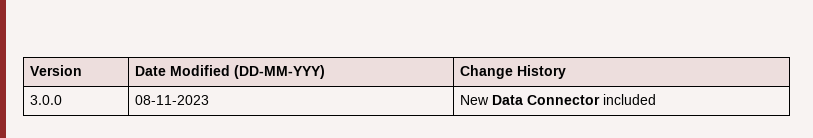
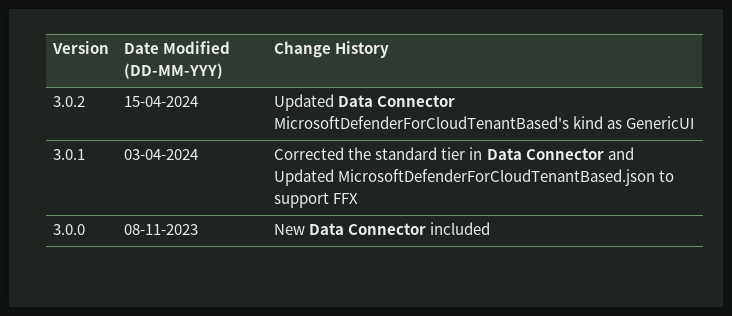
+ 3.0.2 | 15-04-2024 | Updated Data Connector MicrosoftDefenderForCloudTenantBased's kind as GenericUI
+ 3.0.1 | 03-04-2024 | Corrected the standard tier in Data Connector and Updated MicrosoftDefenderForCloudTenantBased.json to support FFX

